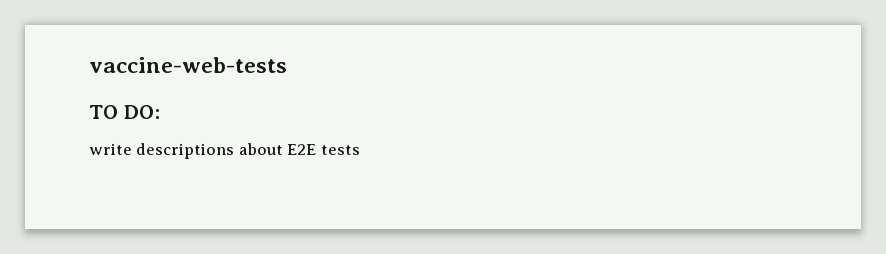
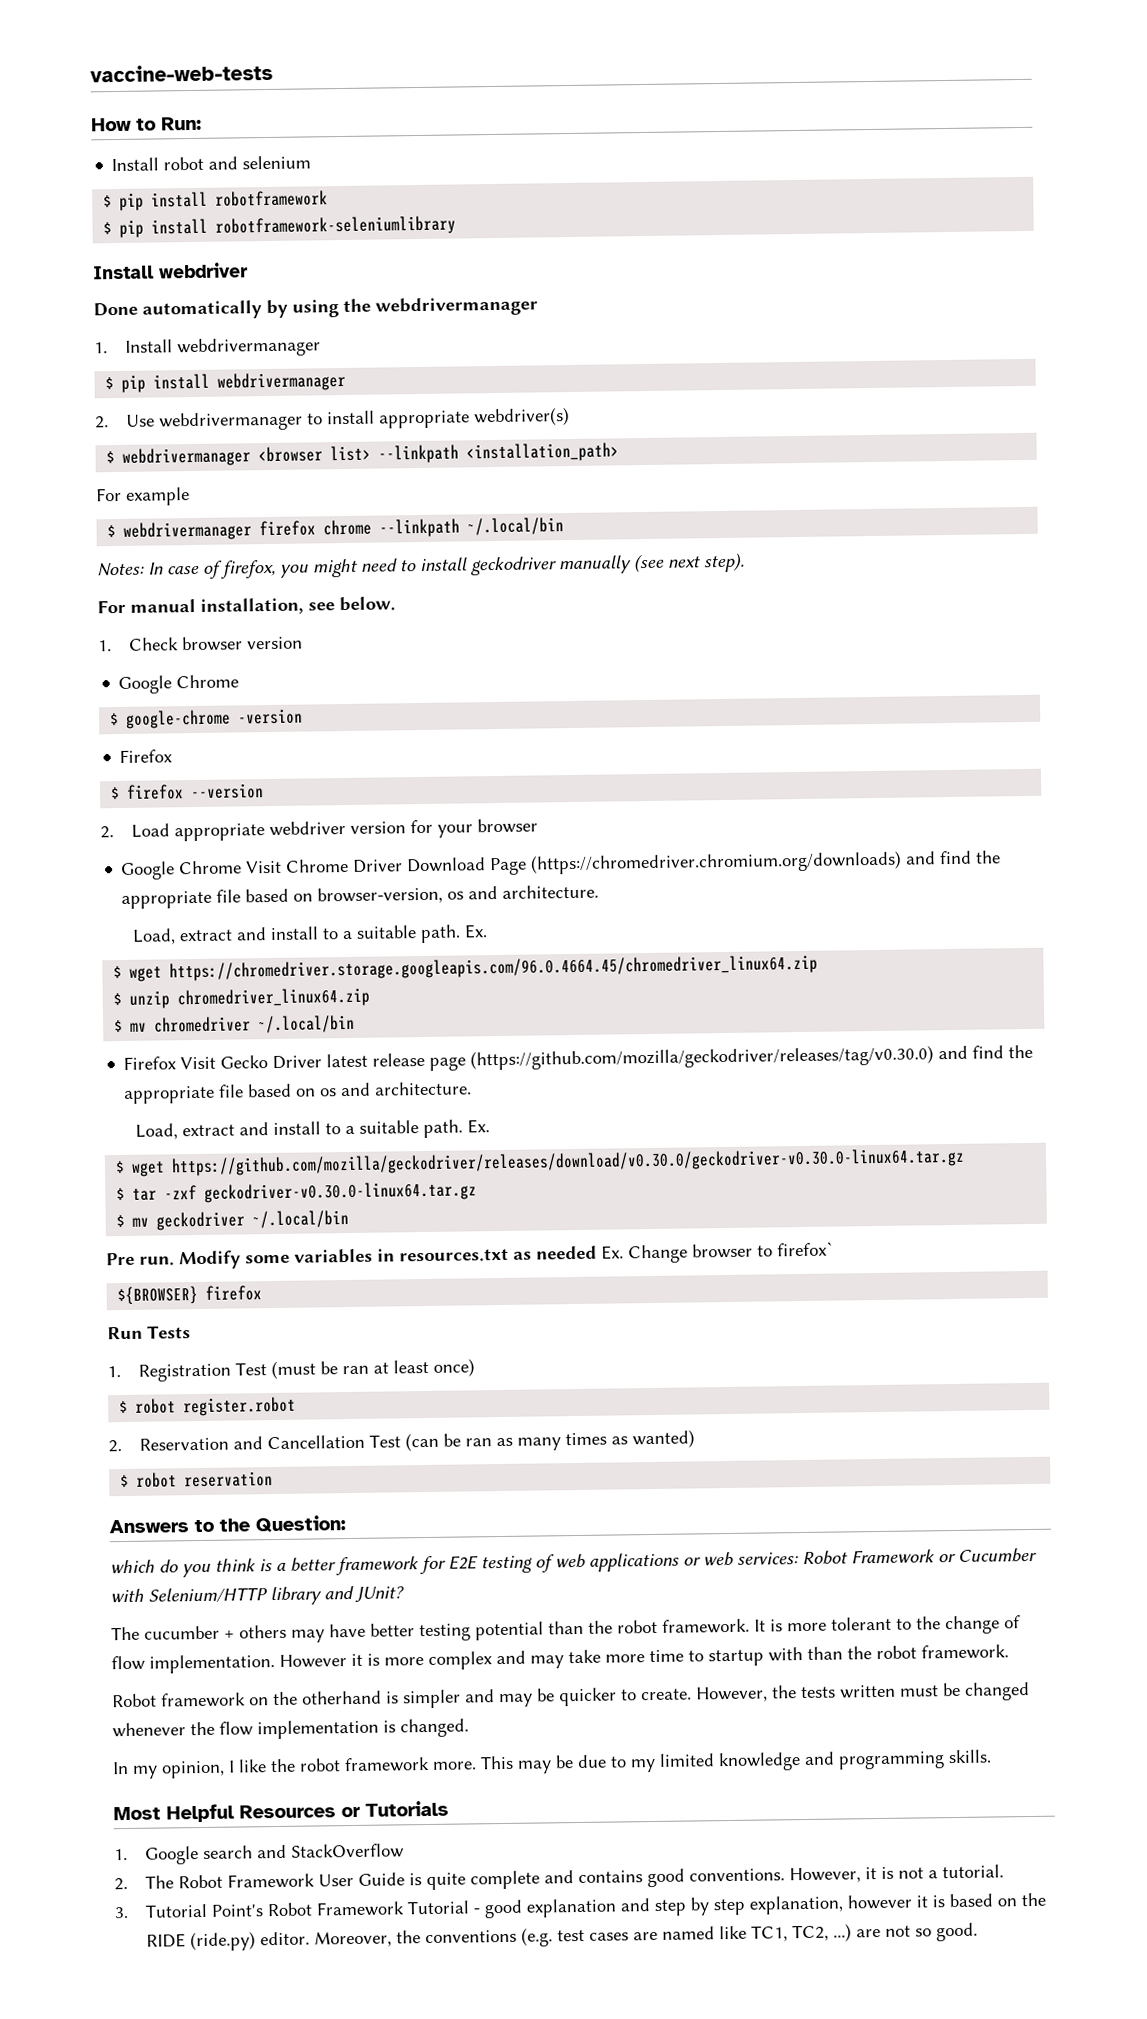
- TO DO:
- write descriptions about E2E tests
+ How to Run:
+ Install robot and selenium
+ $ pip install robotframework
+ $ pip install robotframework-seleniumlibrary
+ Install webdriver
+ Done automatically by using the webdrivermanager
+ 1. Install webdrivermanager
+ $ pip install webdrivermanager
+ 2. Use webdrivermanager to install appropriate webdriver(s)
+ $ webdrivermanager <browser list> --linkpath <installation_path>
+ For example
+ $ webdrivermanager firefox chrome --linkpath ~/.local/bin
+ Notes: In case of firefox, you might need to install geckodriver manually (see next step).
+ For manual installation, see below.
+ 1. Check browser version
+ Google Chrome
+ $ google-chrome -version
+ Firefox
+ $ firefox --version
+ 2. Load appropriate webdriver version for your browser
+ Google Chrome Visit Chrome Driver Download Page (https://chromedriver.chromium.org/downloads) and find the appropriate file based on browser-version, os and architecture.
+ Load, extract and install to a suitable path. Ex.
+ $ wget https://chromedriver.storage.googleapis.com/96.0.4664.45/chromedriver_linux64.zip
+ $ unzip chromedriver_linux64.zip
+ $ mv chromedriver ~/.local/bin
+ Firefox Visit Gecko Driver latest release page (https://github.com/mozilla/geckodriver/releases/tag/v0.30.0) and find the appropriate file based on os and architecture.
+ Load, extract and install to a suitable path. Ex.
+ $ wget https://github.com/mozilla/geckodriver/releases/download/v0.30.0/geckodriver-v0.30.0-linux64.tar.gz
+ $ tar -zxf geckodriver-v0.30.0-linux64.tar.gz
+ $ mv geckodriver ~/.local/bin
+ Pre run. Modify some variables in resources.txt as needed Ex. Change browser to firefox`
+ ${BROWSER} firefox
+ Run Tests
+ 1. Registration Test (must be ran at least once)
+ $ robot register.robot
+ 2. Reservation and Cancellation Test (can be ran as many times as wanted)
+ $ robot reservation
+ Answers to the Question:
+ which do you think is a better framework for E2E testing of web applications or web services: Robot Framework or Cucumber with Selenium/HTTP library and JUnit?
+ The cucumber + others may have better testing potential than the robot framework. It is more tolerant to the change of flow implementation. However it is more complex and may take more time to startup with than the robot framework.
+ Robot framework on the otherhand is simpler and may be quicker to create. However, the tests written must be changed whenever the flow implementation is changed.
+ In my opinion, I like the robot framework more. This may be due to my limited knowledge and programming skills.
+ Most Helpful Resources or Tutorials
+ 1. Google search and StackOverflow
+ 2. The Robot Framework User Guide is quite complete and contains good conventions. However, it is not a tutorial.
+ 3. Tutorial Point's Robot Framework Tutorial - good explanation and step by step explanation, however it is based on the RIDE (ride.py) editor. Moreover, the conventions (e.g. test cases are named like TC1, TC2, ...) are not so good.

